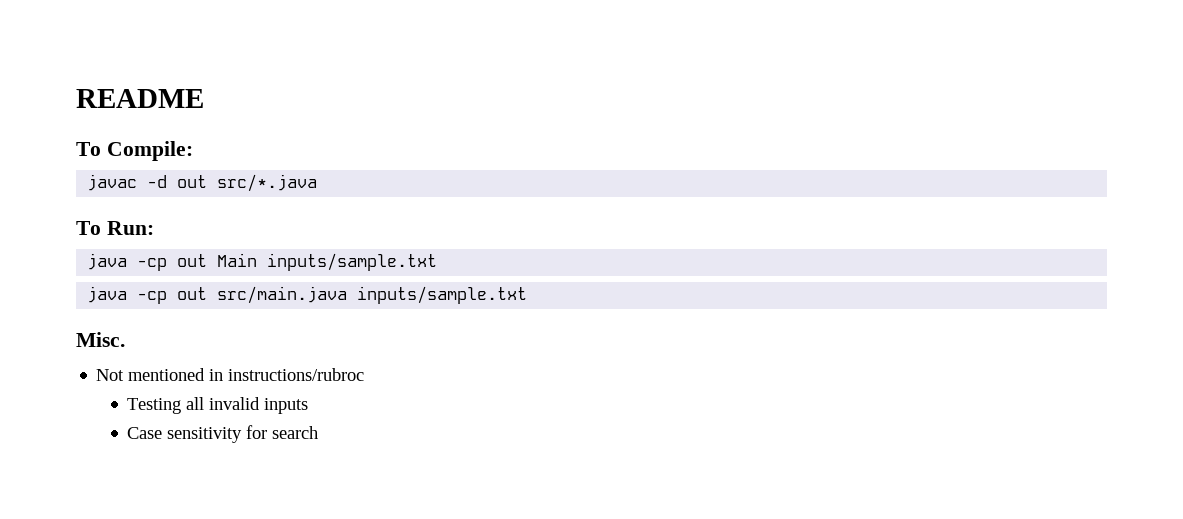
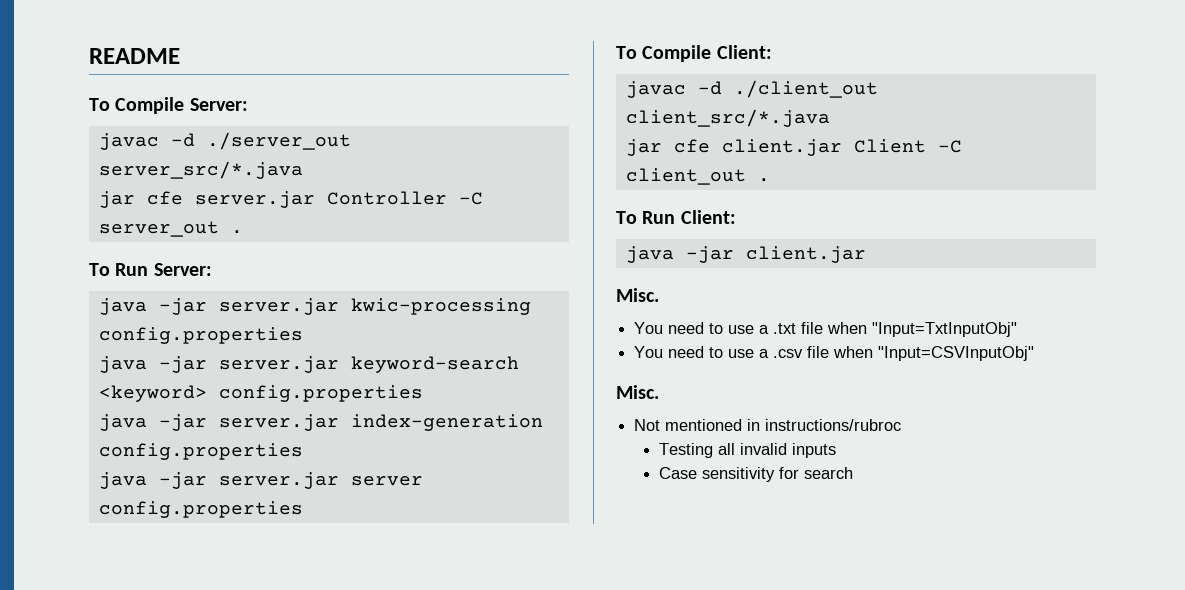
- To Compile:
- javac -d out src/*.java
- To Run:
- java -cp out Main inputs/sample.txt
- java -cp out src/main.java inputs/sample.txt
+ To Compile Server:
+ javac -d ./server_out server_src/*.java
+ jar cfe server.jar Controller -C server_out .
+ To Run Server:
+ java -jar server.jar kwic-processing config.properties
+ java -jar server.jar keyword-search <keyword> config.properties
+ java -jar server.jar index-generation config.properties
+ java -jar server.jar server config.properties
+ To Compile Client:
+ javac -d ./client_out client_src/*.java
+ jar cfe client.jar Client -C client_out .
+ To Run Client:
+ java -jar client.jar
+ Misc.
+ You need to use a .txt file when "Input=TxtInputObj"
+ You need to use a .csv file when "Input=CSVInputObj"

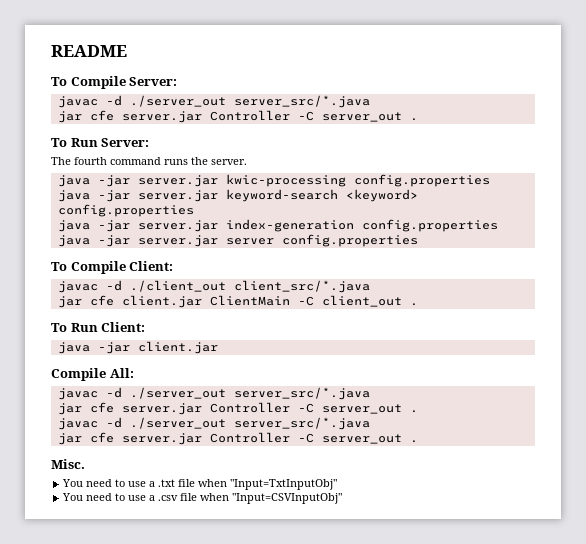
+ The fourth command runs the server.
- jar cfe client.jar Client -C client_out .
+ jar cfe client.jar ClientMain -C client_out .
+ Compile All:
+ javac -d ./server_out server_src/*.java
+ jar cfe server.jar Controller -C server_out .
+ javac -d ./server_out server_src/*.java
+ jar cfe server.jar Controller -C server_out .
  You need to use a .csv file when "Input=CSVInputObj"
- Misc.
- Not mentioned in instructions/rubroc
- Testing all invalid inputs
- Case sensitivity for search

